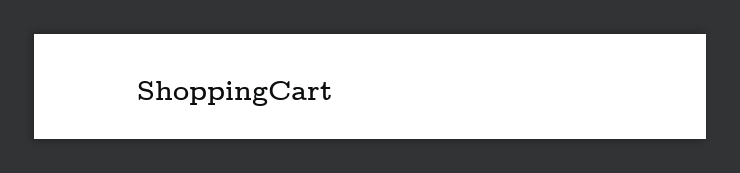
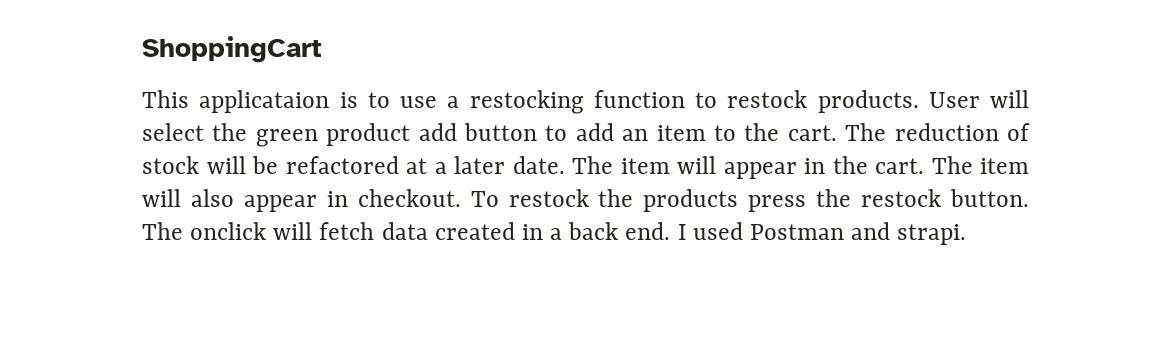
+ This applicataion is to use a restocking function to restock products. User will select the green product add button to add an item to the cart. The reduction of stock will be refactored at a later date. The item will appear in the cart. The item will also appear in checkout. To restock the products press the restock button. The onclick will fetch data created in a back end. I used Postman and strapi.

